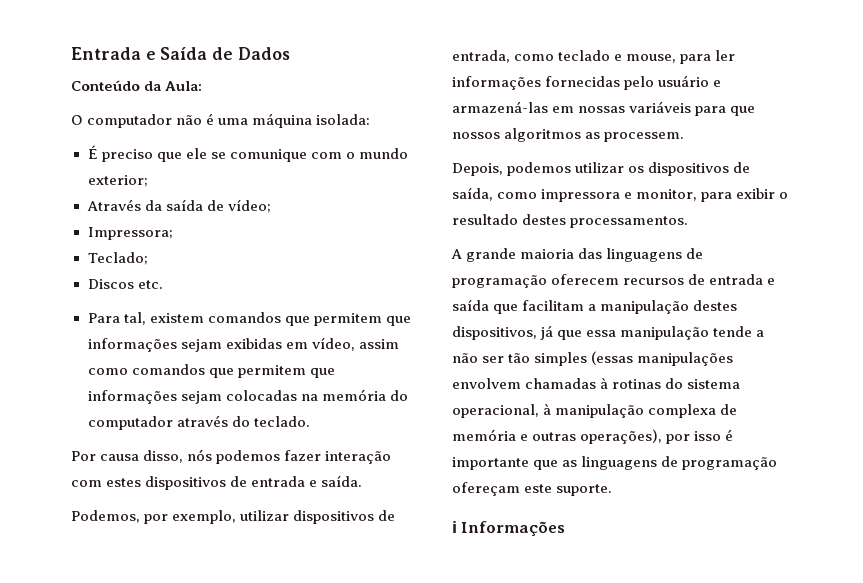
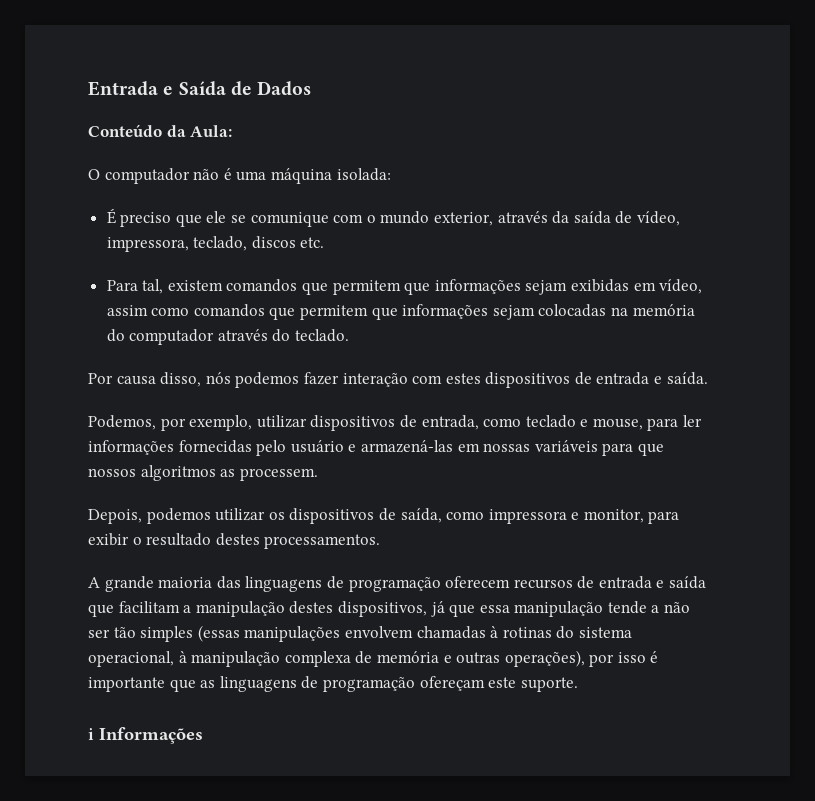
- É preciso que ele se comunique com o mundo exterior;
- Através da saída de vídeo;
- Impressora;
- Teclado;
- Discos etc.
+ É preciso que ele se comunique com o mundo exterior, através da saída de vídeo, impressora, teclado, discos etc.

